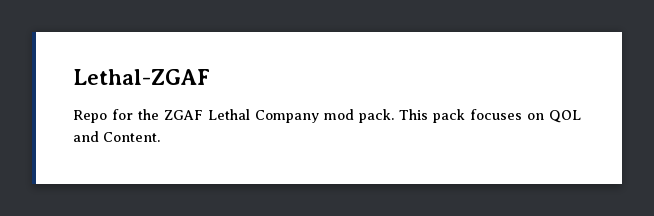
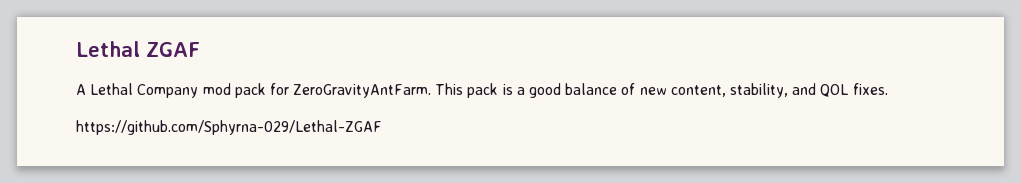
- Lethal-ZGAF
- Repo for the ZGAF Lethal Company mod pack. This pack focuses on QOL and Content.
+ Lethal ZGAF
+ A Lethal Company mod pack for ZeroGravityAntFarm. This pack is a good balance of new content, stability, and QOL fixes.
+ https://github.com/Sphyrna-029/Lethal-ZGAF

